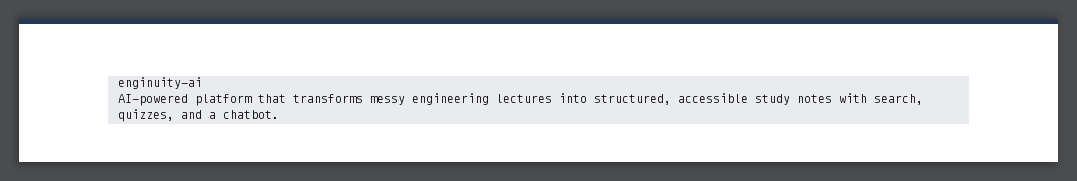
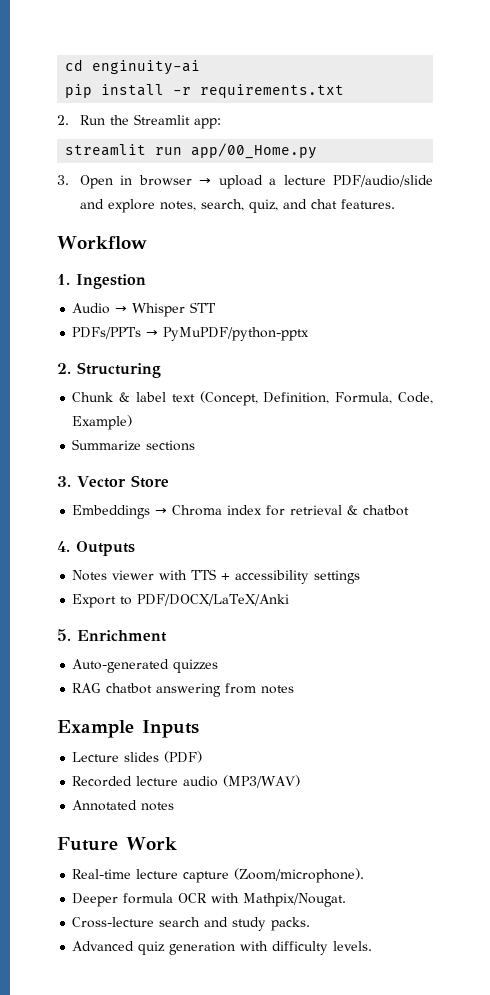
- enginuity-ai
+ cd enginuity-ai
- AI-powered platform that transforms messy engineering lectures into structured, accessible study notes with search, quizzes, and a chatbot.
+ pip install -r requirements.txt
+ 2. Run the Streamlit app:
+ streamlit run app/00_Home.py
+ 3. Open in browser → upload a lecture PDF/audio/slide and explore notes, search, quiz, and chat features.
+ Workflow
+ 1. Ingestion
+ Audio → Whisper STT
+ PDFs/PPTs → PyMuPDF/python-pptx
+ 2. Structuring
+ Chunk & label text (Concept, Definition, Formula, Code, Example)
+ Summarize sections
+ 3. Vector Store
+ Embeddings → Chroma index for retrieval & chatbot
+ 4. Outputs
+ Notes viewer with TTS + accessibility settings
+ Export to PDF/DOCX/LaTeX/Anki
+ 5. Enrichment
+ Auto-generated quizzes
+ RAG chatbot answering from notes
+ Example Inputs
+ Lecture slides (PDF)
+ Recorded lecture audio (MP3/WAV)
+ Annotated notes
+ Future Work
+ Real-time lecture capture (Zoom/microphone).
+ Deeper formula OCR with Mathpix/Nougat.
+ Cross-lecture search and study packs.
+ Advanced quiz generation with difficulty levels.

